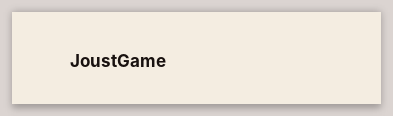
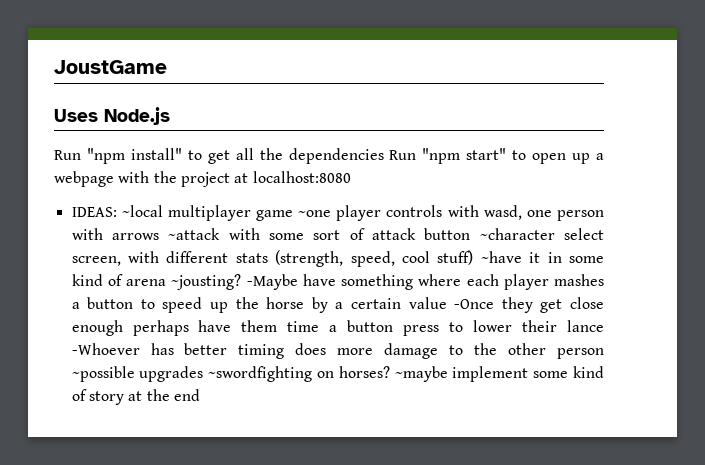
+ Uses Node.js
+ Run "npm install" to get all the dependencies Run "npm start" to open up a webpage with the project at localhost:8080
+ IDEAS: ~local multiplayer game ~one player controls with wasd, one person with arrows ~attack with some sort of attack button ~character select screen, with different stats (strength, speed, cool stuff) ~have it in some kind of arena ~jousting? -Maybe have something where each player mashes a button to speed up the horse by a certain value -Once they get close enough perhaps have them time a button press to lower their lance -Whoever has better timing does more damage to the other person ~possible upgrades ~swordfighting on horses? ~maybe implement some kind of story at the end

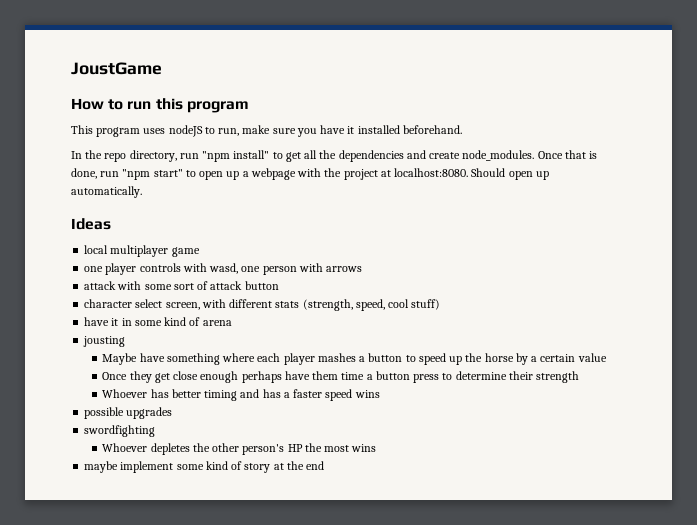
- Uses Node.js
- Run "npm install" to get all the dependencies Run "npm start" to open up a webpage with the project at localhost:8080
- IDEAS: ~local multiplayer game ~one player controls with wasd, one person with arrows ~attack with some sort of attack button ~character select screen, with different stats (strength, speed, cool stuff) ~have it in some kind of arena ~jousting? -Maybe have something where each player mashes a button to speed up the horse by a certain value -Once they get close enough perhaps have them time a button press to lower their lance -Whoever has better timing does more damage to the other person ~possible upgrades ~swordfighting on horses? ~maybe implement some kind of story at the end
+ How to run this program
+ This program uses nodeJS to run, make sure you have it installed beforehand.
+ In the repo directory, run "npm install" to get all the dependencies and create node_modules. Once that is done, run "npm start" to open up a webpage with the project at localhost:8080. Should open up automatically.
+ Ideas
+ local multiplayer game
+ one player controls with wasd, one person with arrows
+ attack with some sort of attack button
+ character select screen, with different stats (strength, speed, cool stuff)
+ have it in some kind of arena
+ jousting
+ Maybe have something where each player mashes a button to speed up the horse by a certain value
+ Once they get close enough perhaps have them time a button press to determine their strength
+ Whoever has better timing and has a faster speed wins
+ possible upgrades
+ swordfighting
+ Whoever depletes the other person's HP the most wins
+ maybe implement some kind of story at the end

